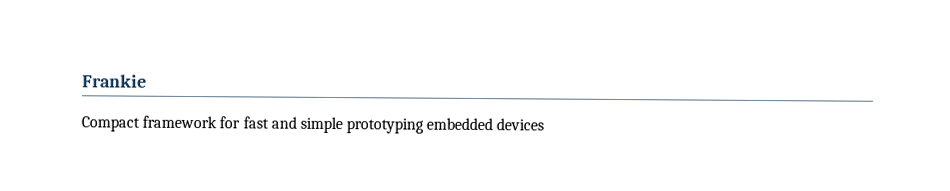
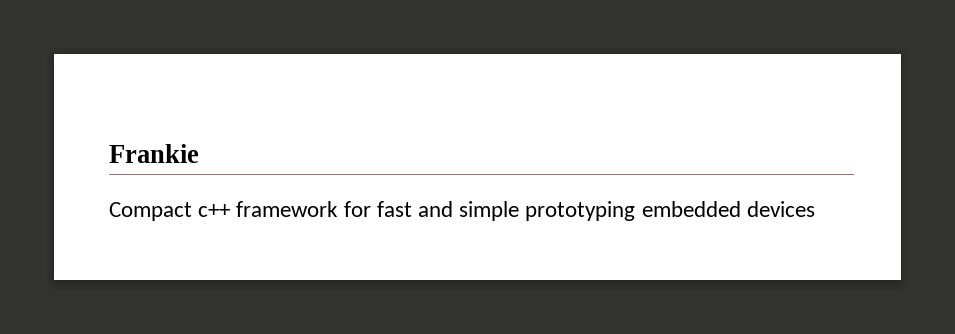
- Compact framework for fast and simple prototyping embedded devices
+ Compact c++ framework for fast and simple prototyping embedded devices

